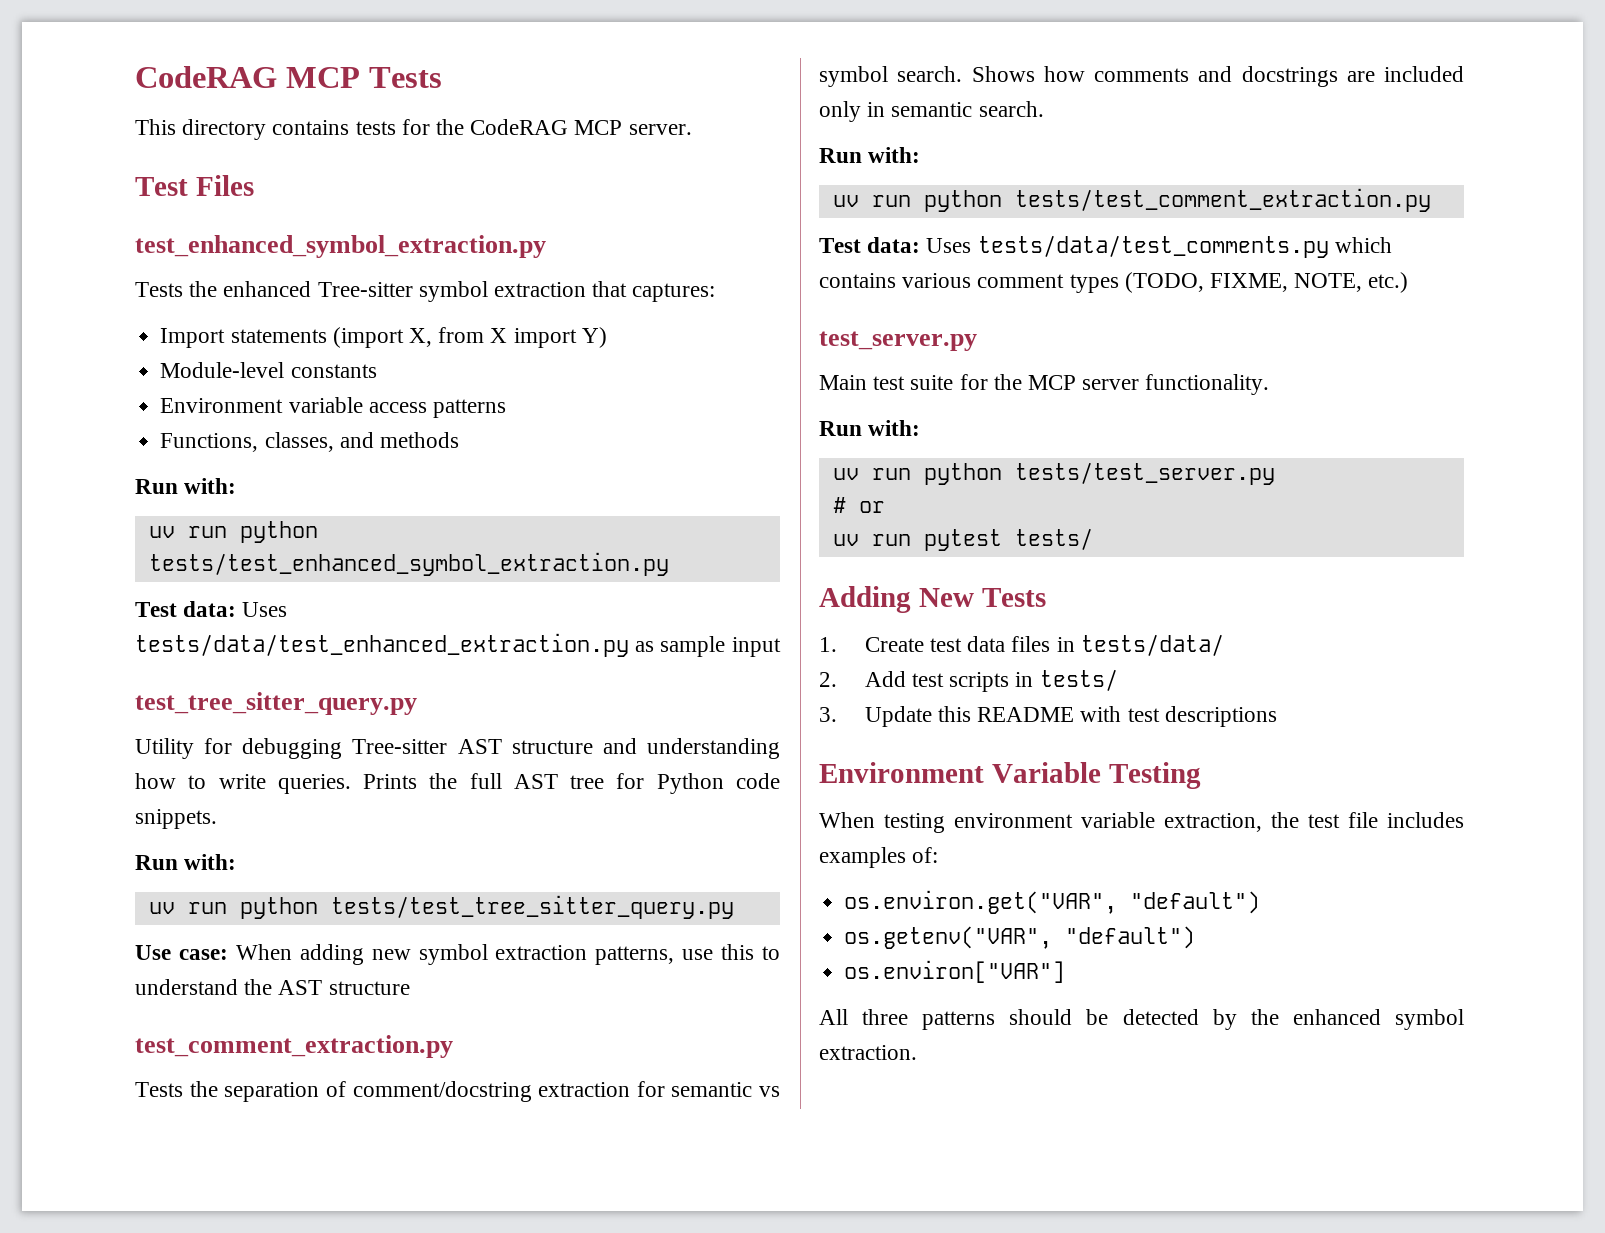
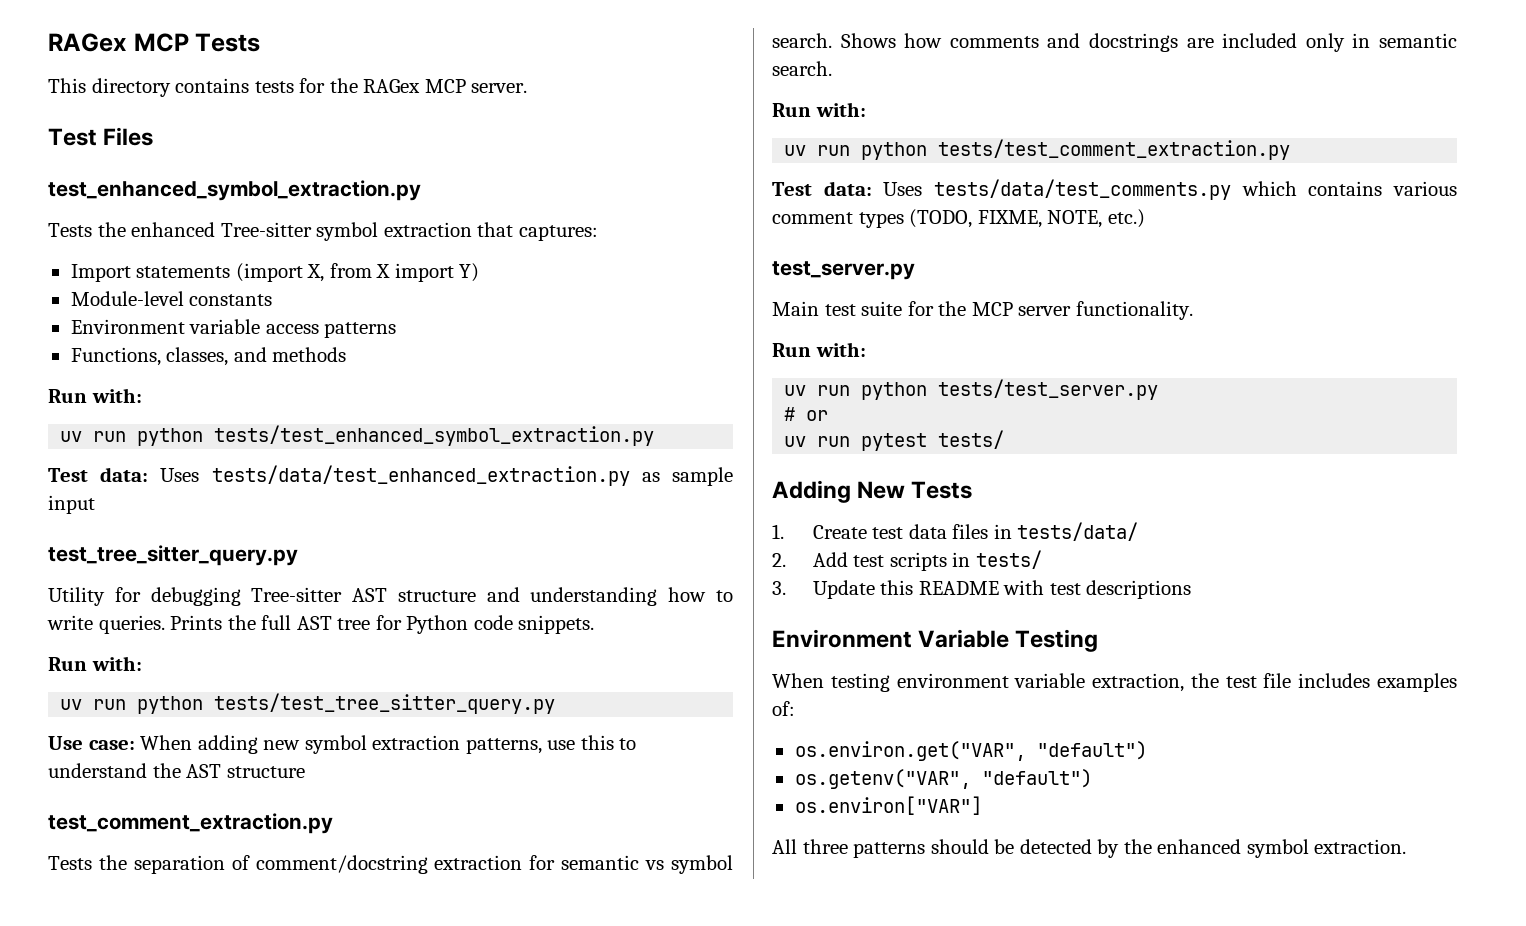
- CodeRAG MCP Tests
+ RAGex MCP Tests
- This directory contains tests for the CodeRAG MCP server.
+ This directory contains tests for the RAGex MCP server.

